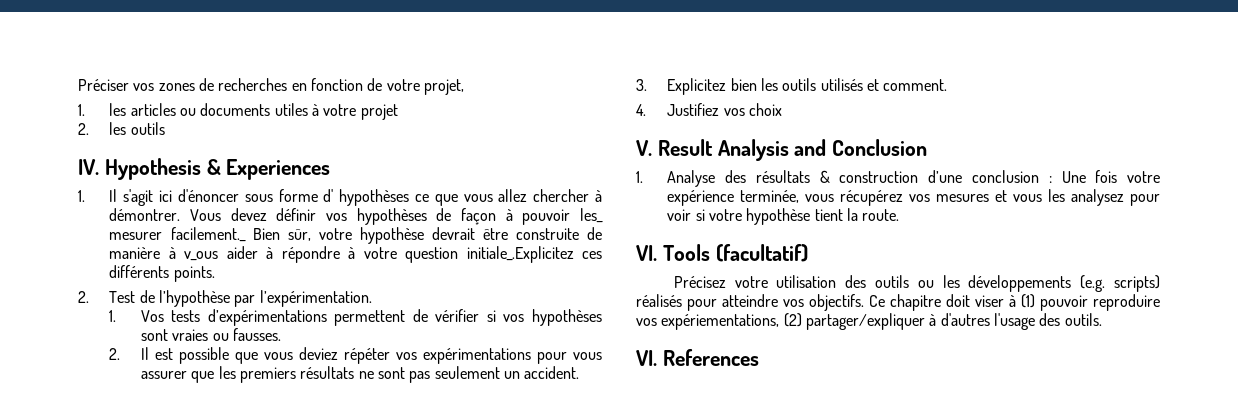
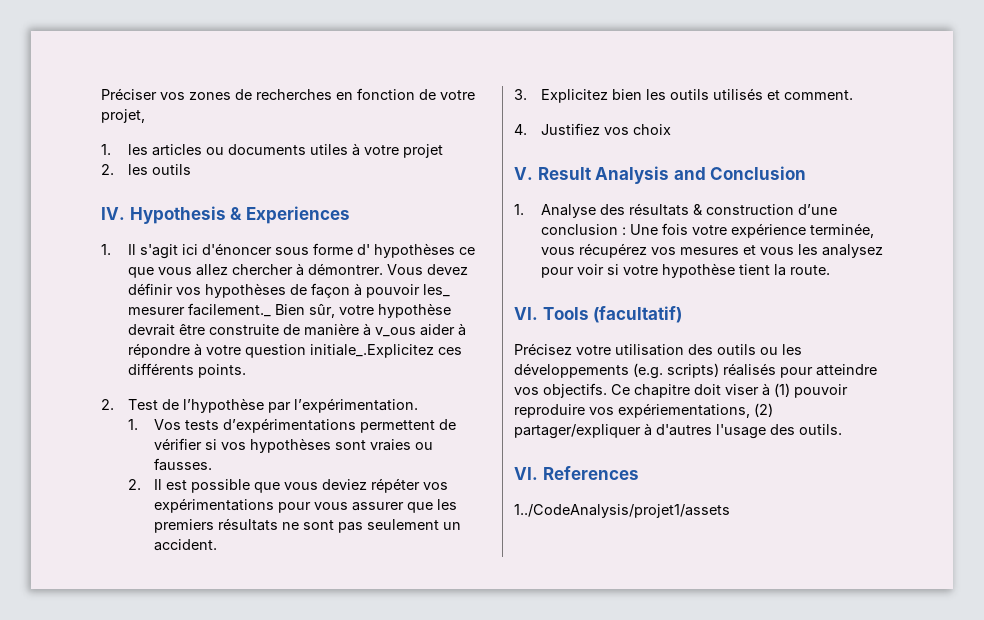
+ 1../CodeAnalysis/projet1/assets

